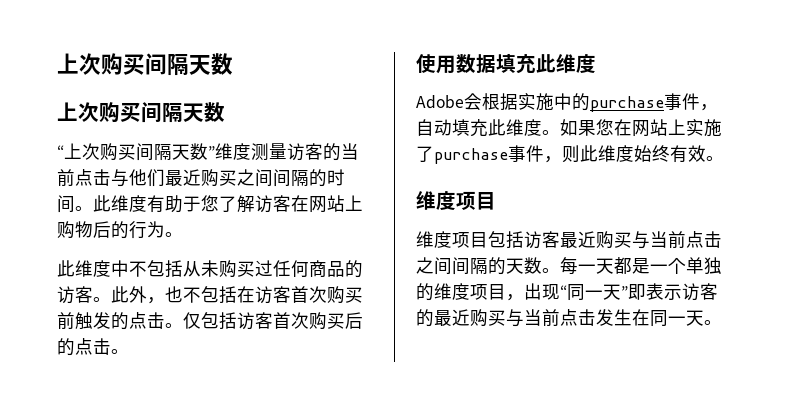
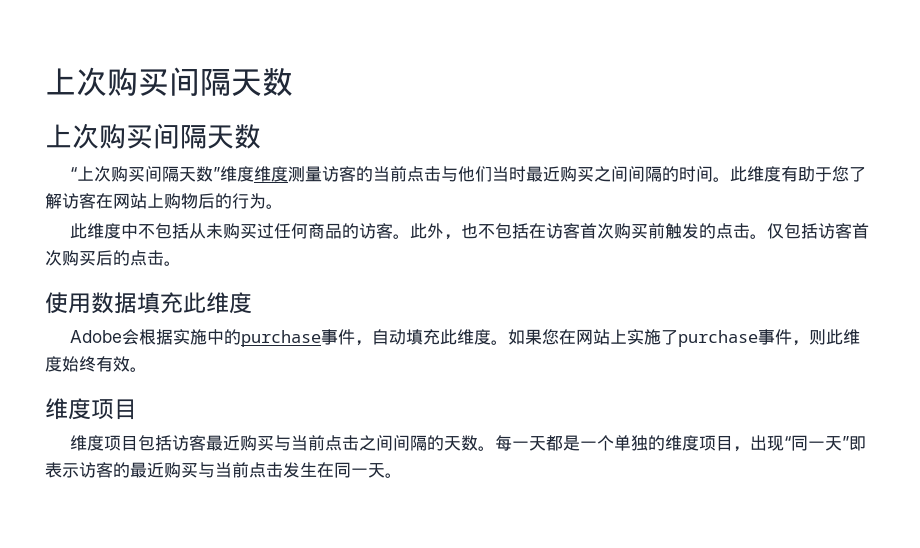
- “上次购买间隔天数”维度测量访客的当前点击与他们最近购买之间间隔的时间。
+ “上次购买间隔天数”维度维度测量访客的当前点击与他们当时最近购买之间间隔的时间。

